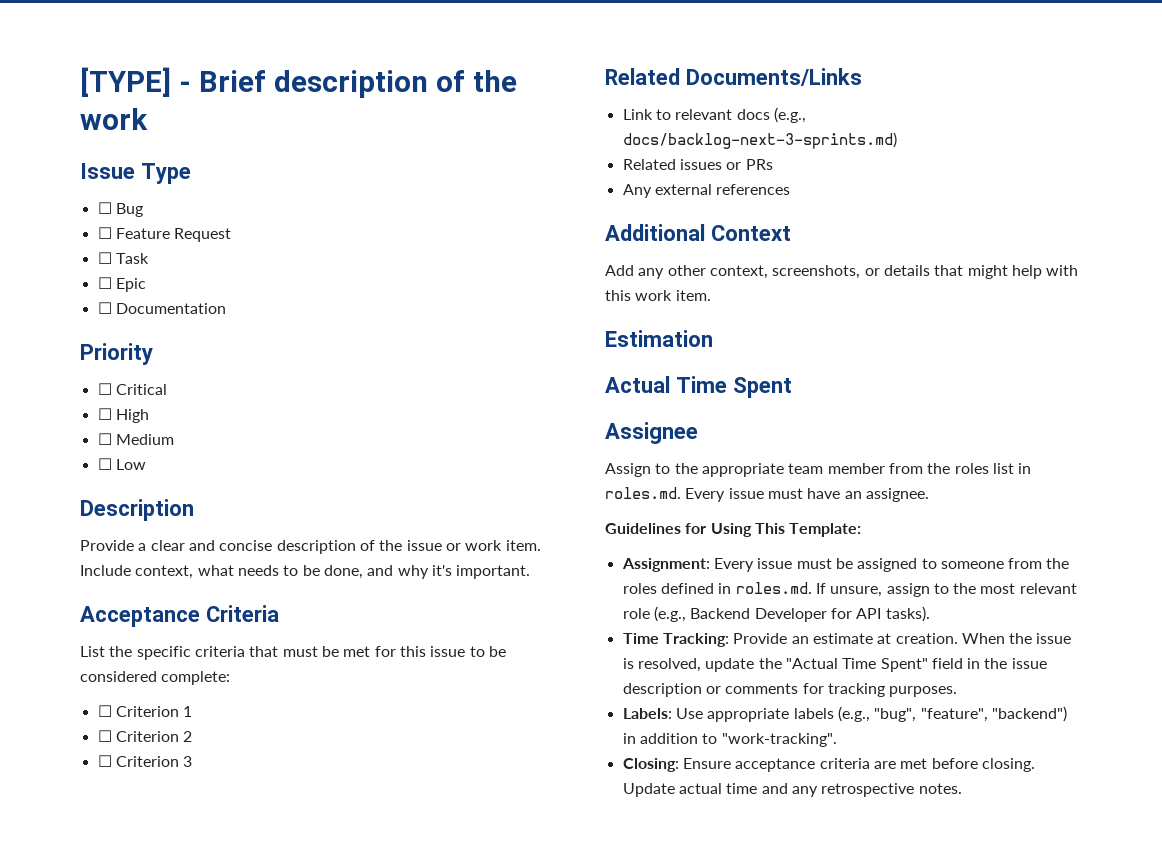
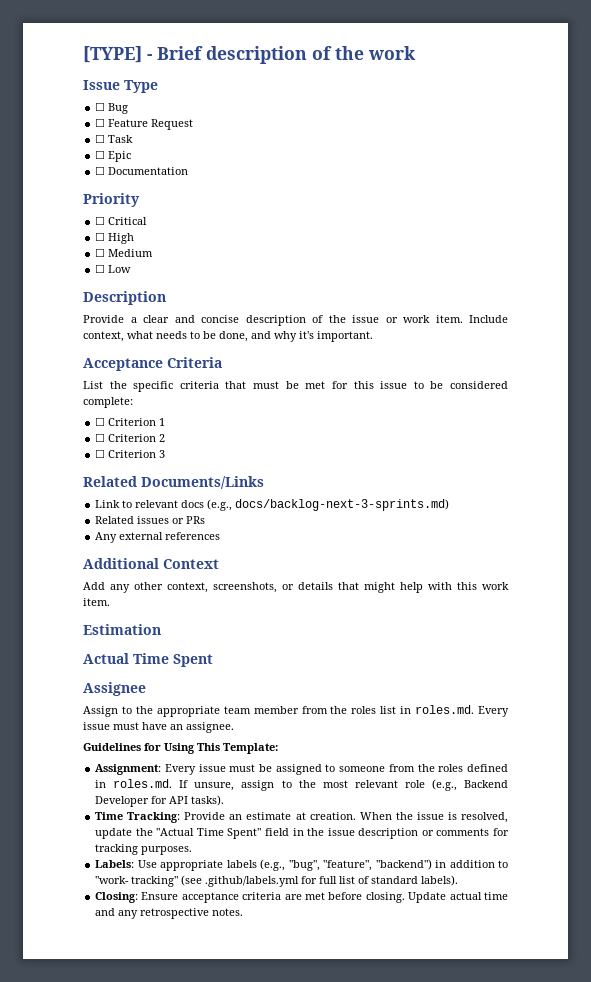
- Labels: Use appropriate labels (e.g., "bug", "feature", "backend") in addition to "work-tracking".
+ Labels: Use appropriate labels (e.g., "bug", "feature", "backend") in addition to "work- tracking" (see .github/labels.yml for full list of standard labels).

